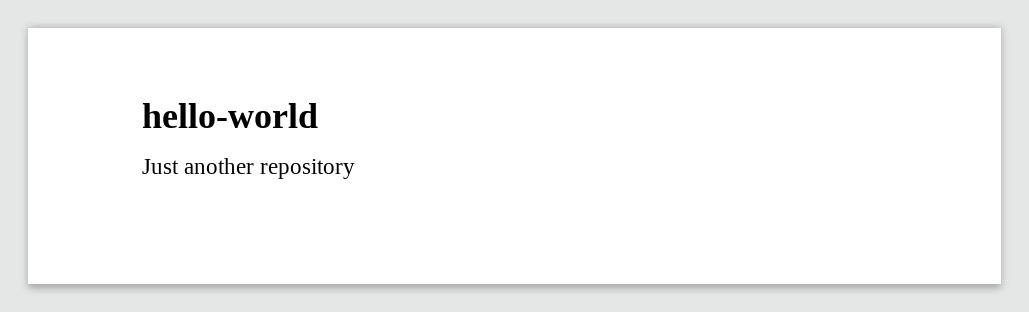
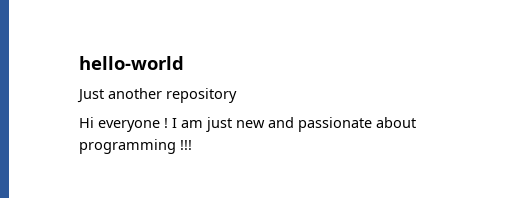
+ Hi everyone ! I am just new and passionate about programming !!!

